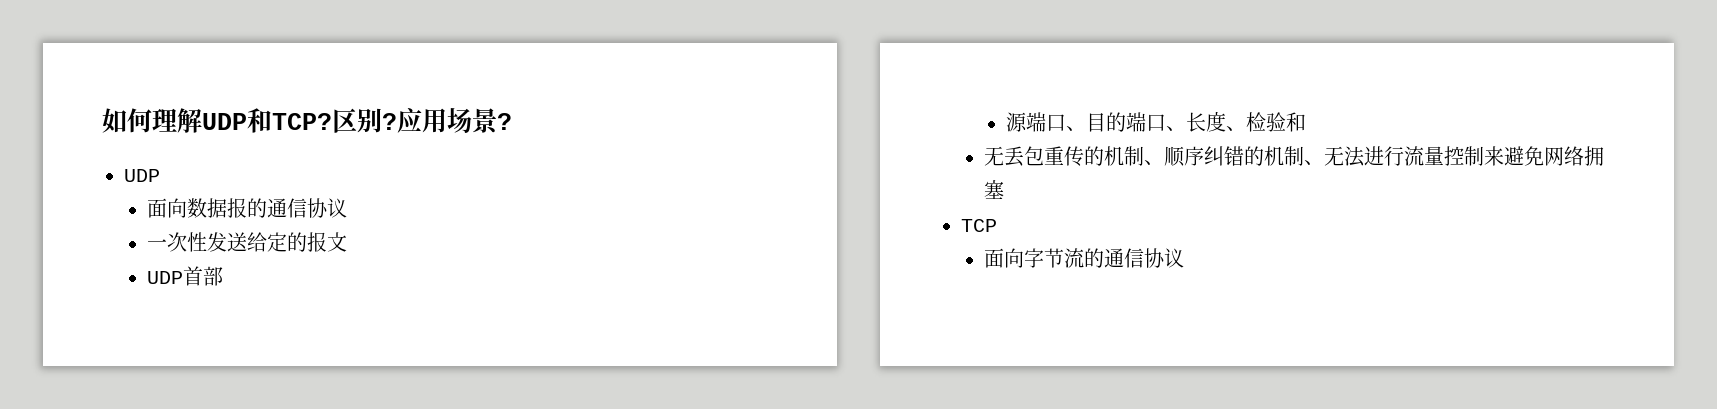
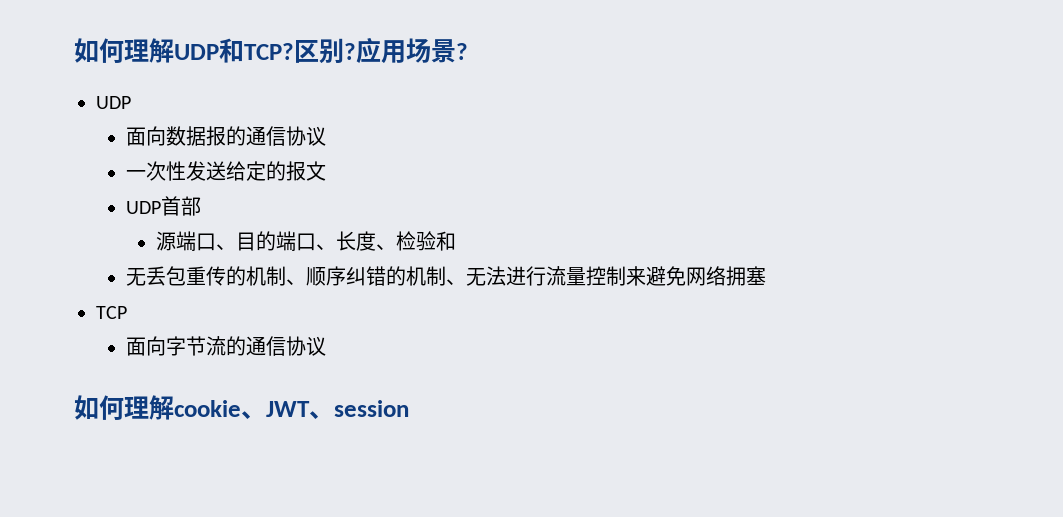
+ 如何理解cookie、JWT、session

